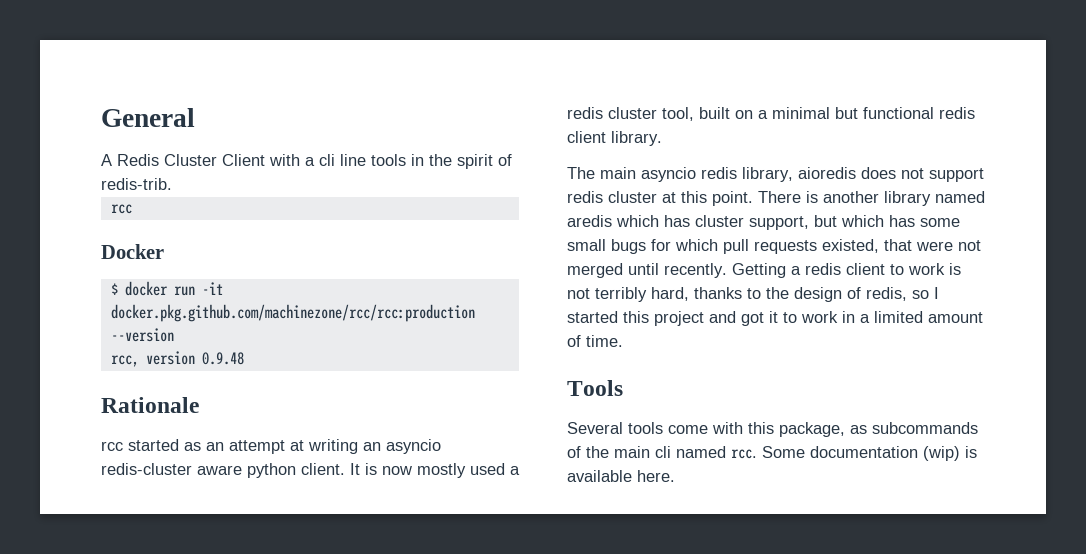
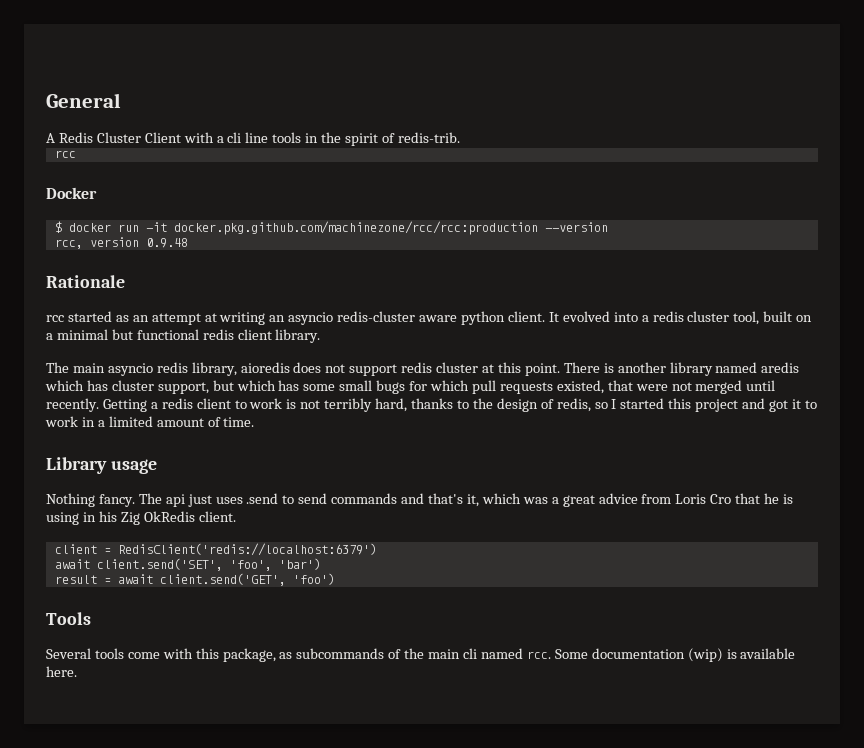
- It is now mostly used a redis cluster tool, built on a minimal but functional redis client library.
+ It evolved into a redis cluster tool, built on a minimal but functional redis client library.
+ Library usage
+ Nothing fancy. The api just uses .send to send commands and that's it, which was a great advice from Loris Cro that he is using in his Zig OkRedis client.
+ client = RedisClient('redis://localhost:6379')
+ await client.send('SET', 'foo', 'bar')
+ result = await client.send('GET', 'foo')

